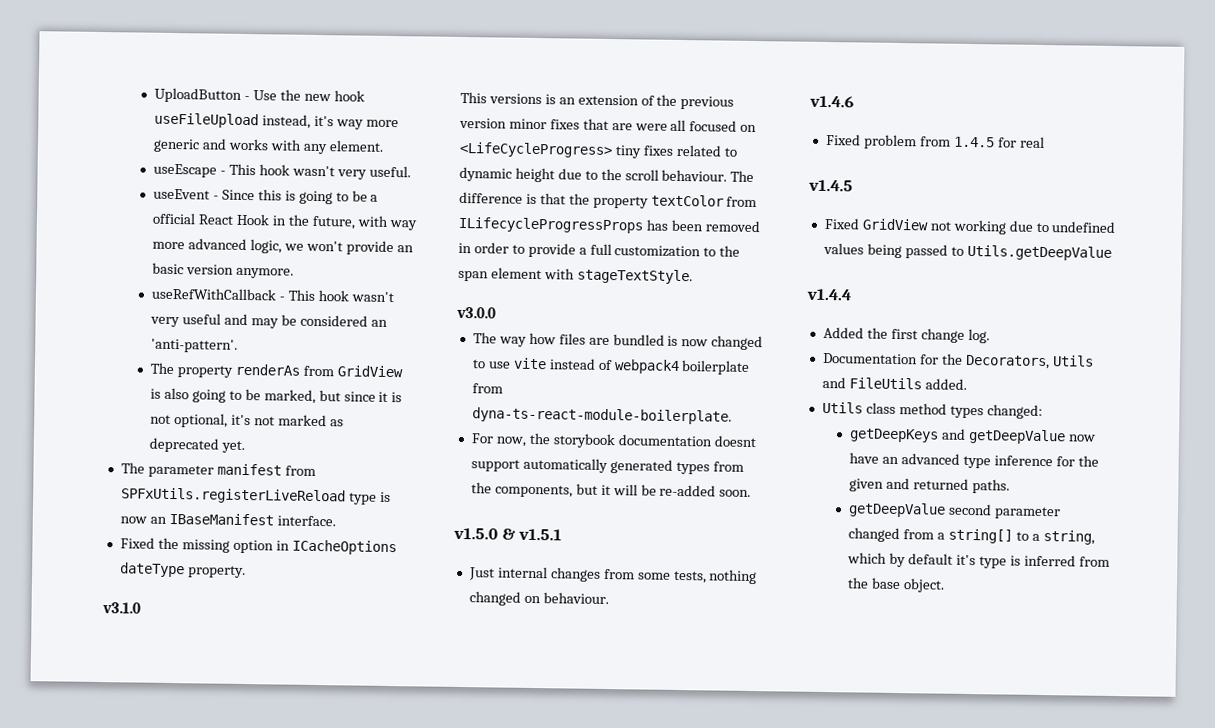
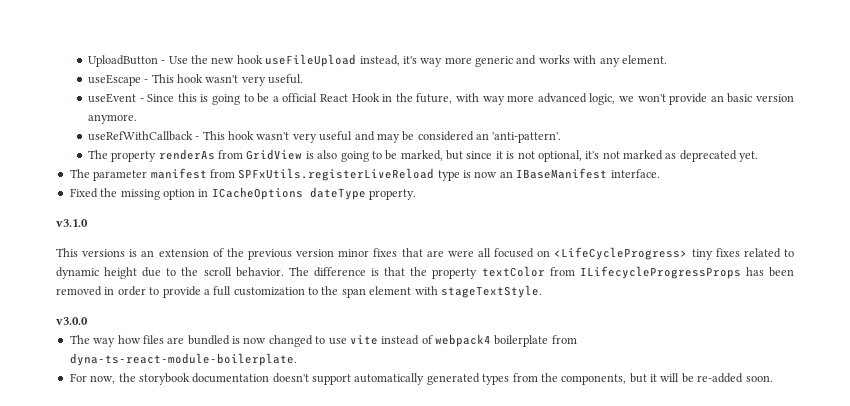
- This versions is an extension of the previous version minor fixes that are were all focused on <LifeCycleProgress> tiny fixes related to dynamic height due to the scroll behaviour.
+ This versions is an extension of the previous version minor fixes that are were all focused on <LifeCycleProgress> tiny fixes related to dynamic height due to the scroll behavior.
- For now, the storybook documentation doesnt support automatically generated types from the components, but it will be re-added soon.
+ For now, the storybook documentation doesn't support automatically generated types from the components, but it will be re-added soon.
- v1.5.0 & v1.5.1
- Just internal changes from some tests, nothing changed on behaviour.
- v1.4.6
- Fixed problem from 1.4.5 for real
- v1.4.5
- Fixed GridView not working due to undefined values being passed to Utils.getDeepValue
- v1.4.4
- Added the first change log.
- Documentation for the Decorators, Utils and FileUtils added.
- Utils class method types changed:
- getDeepKeys and getDeepValue now have an advanced type inference for the given and returned paths.
- getDeepValue second parameter changed from a string[] to a string, which by default it's type is inferred from the base object.

